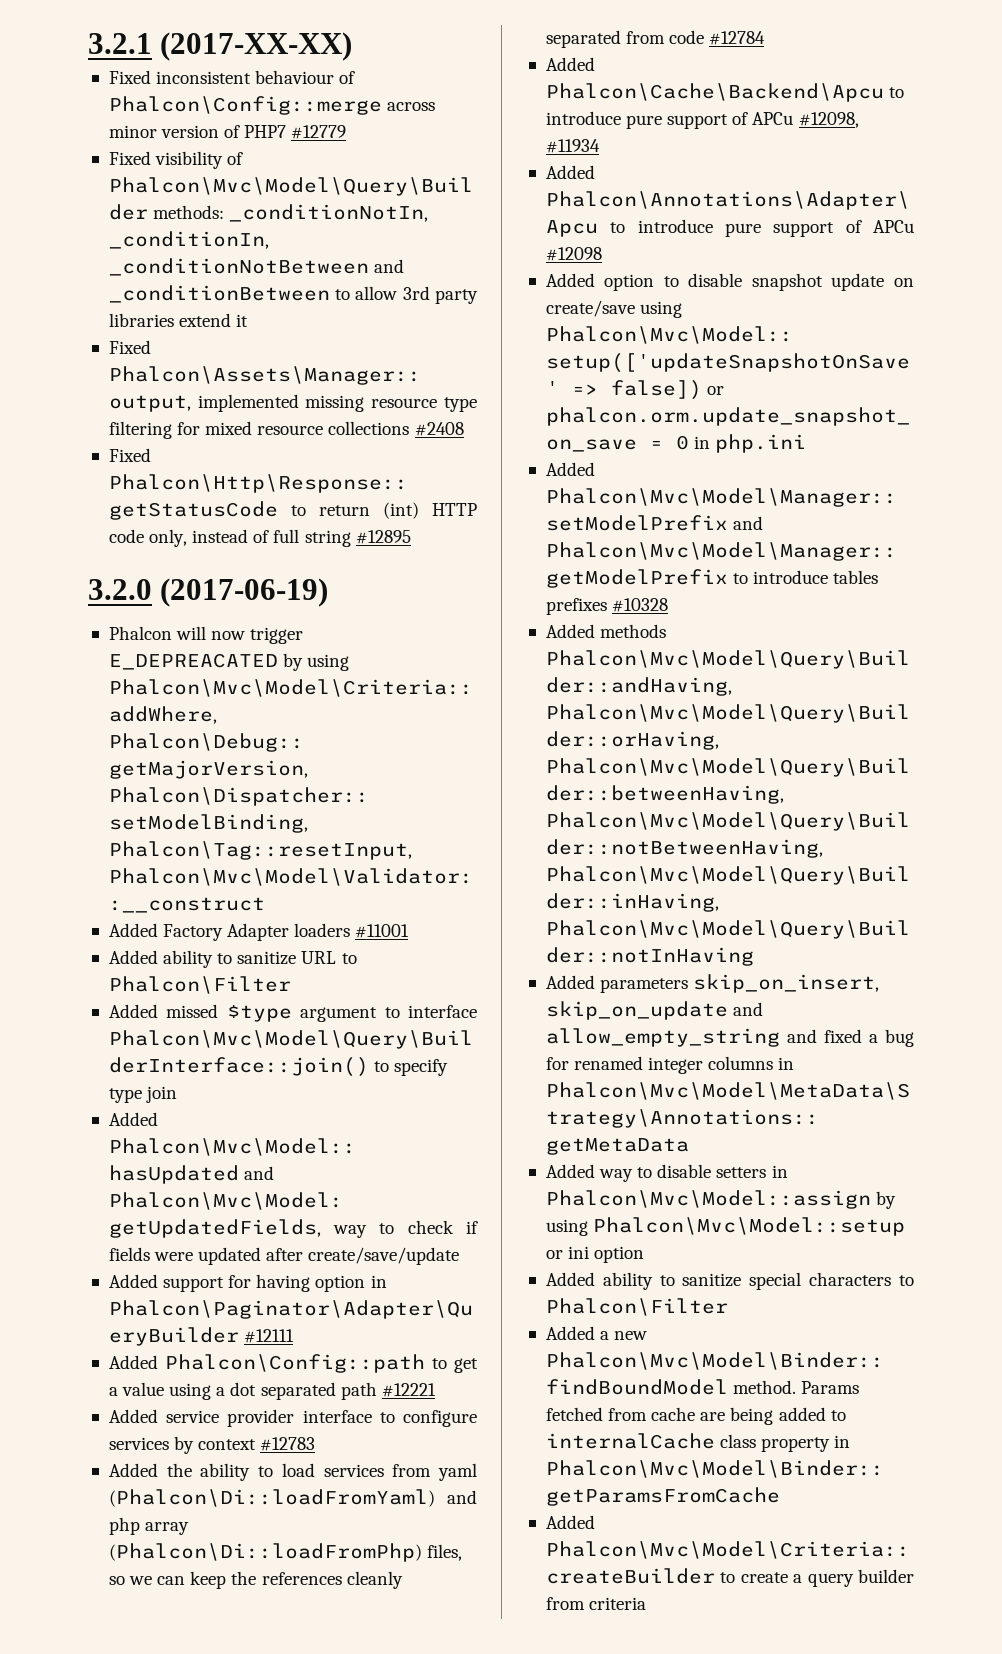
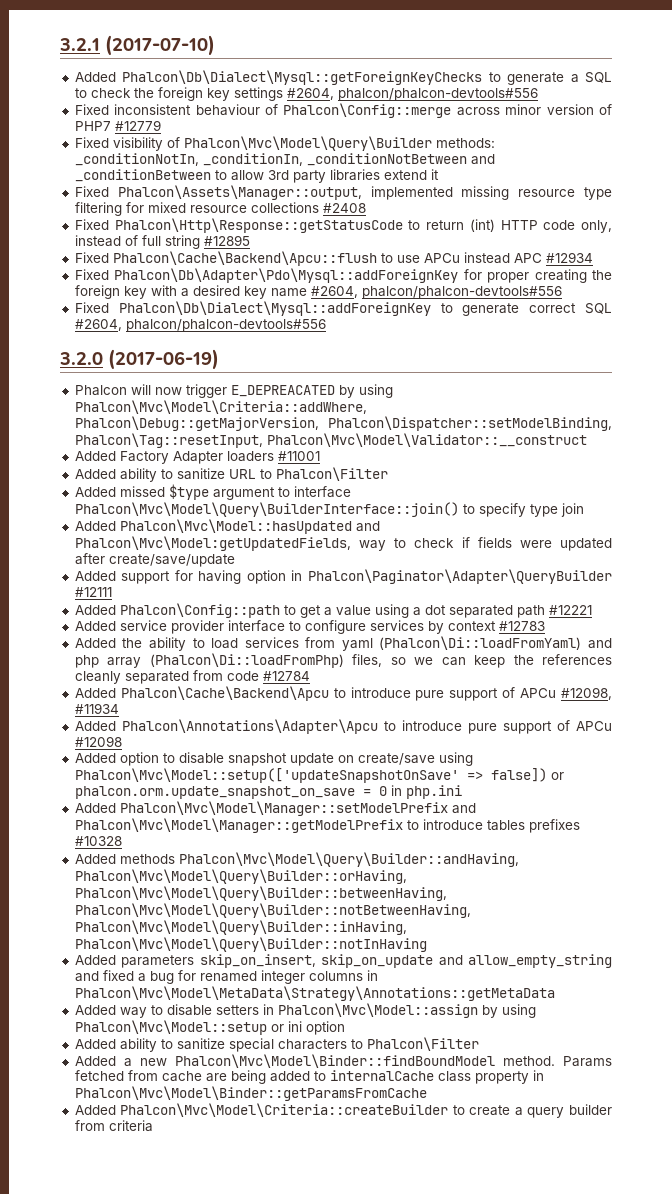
- 3.2.1 (2017-XX-XX)
+ 3.2.1 (2017-07-10)
+ Added Phalcon\Db\Dialect\Mysql::getForeignKeyChecks to generate a SQL to check the foreign key settings #2604, phalcon/phalcon-devtools#556
+ Fixed Phalcon\Cache\Backend\Apcu::flush to use APCu instead APC #12934
+ Fixed Phalcon\Db\Adapter\Pdo\Mysql::addForeignKey for proper creating the foreign key with a desired key name #2604, phalcon/phalcon-devtools#556
+ Fixed Phalcon\Db\Dialect\Mysql::addForeignKey to generate correct SQL #2604, phalcon/phalcon-devtools#556

